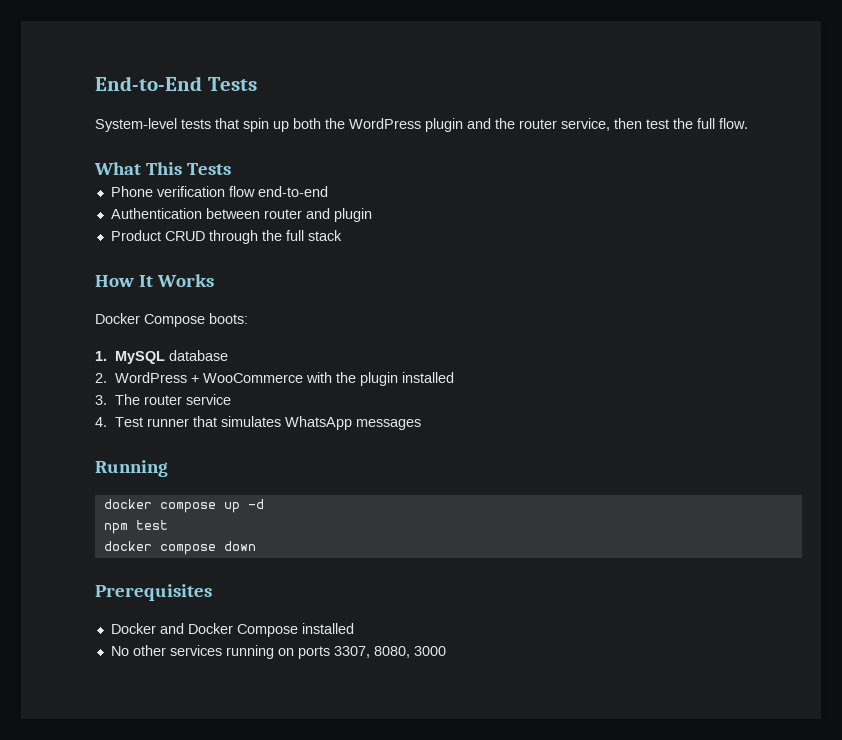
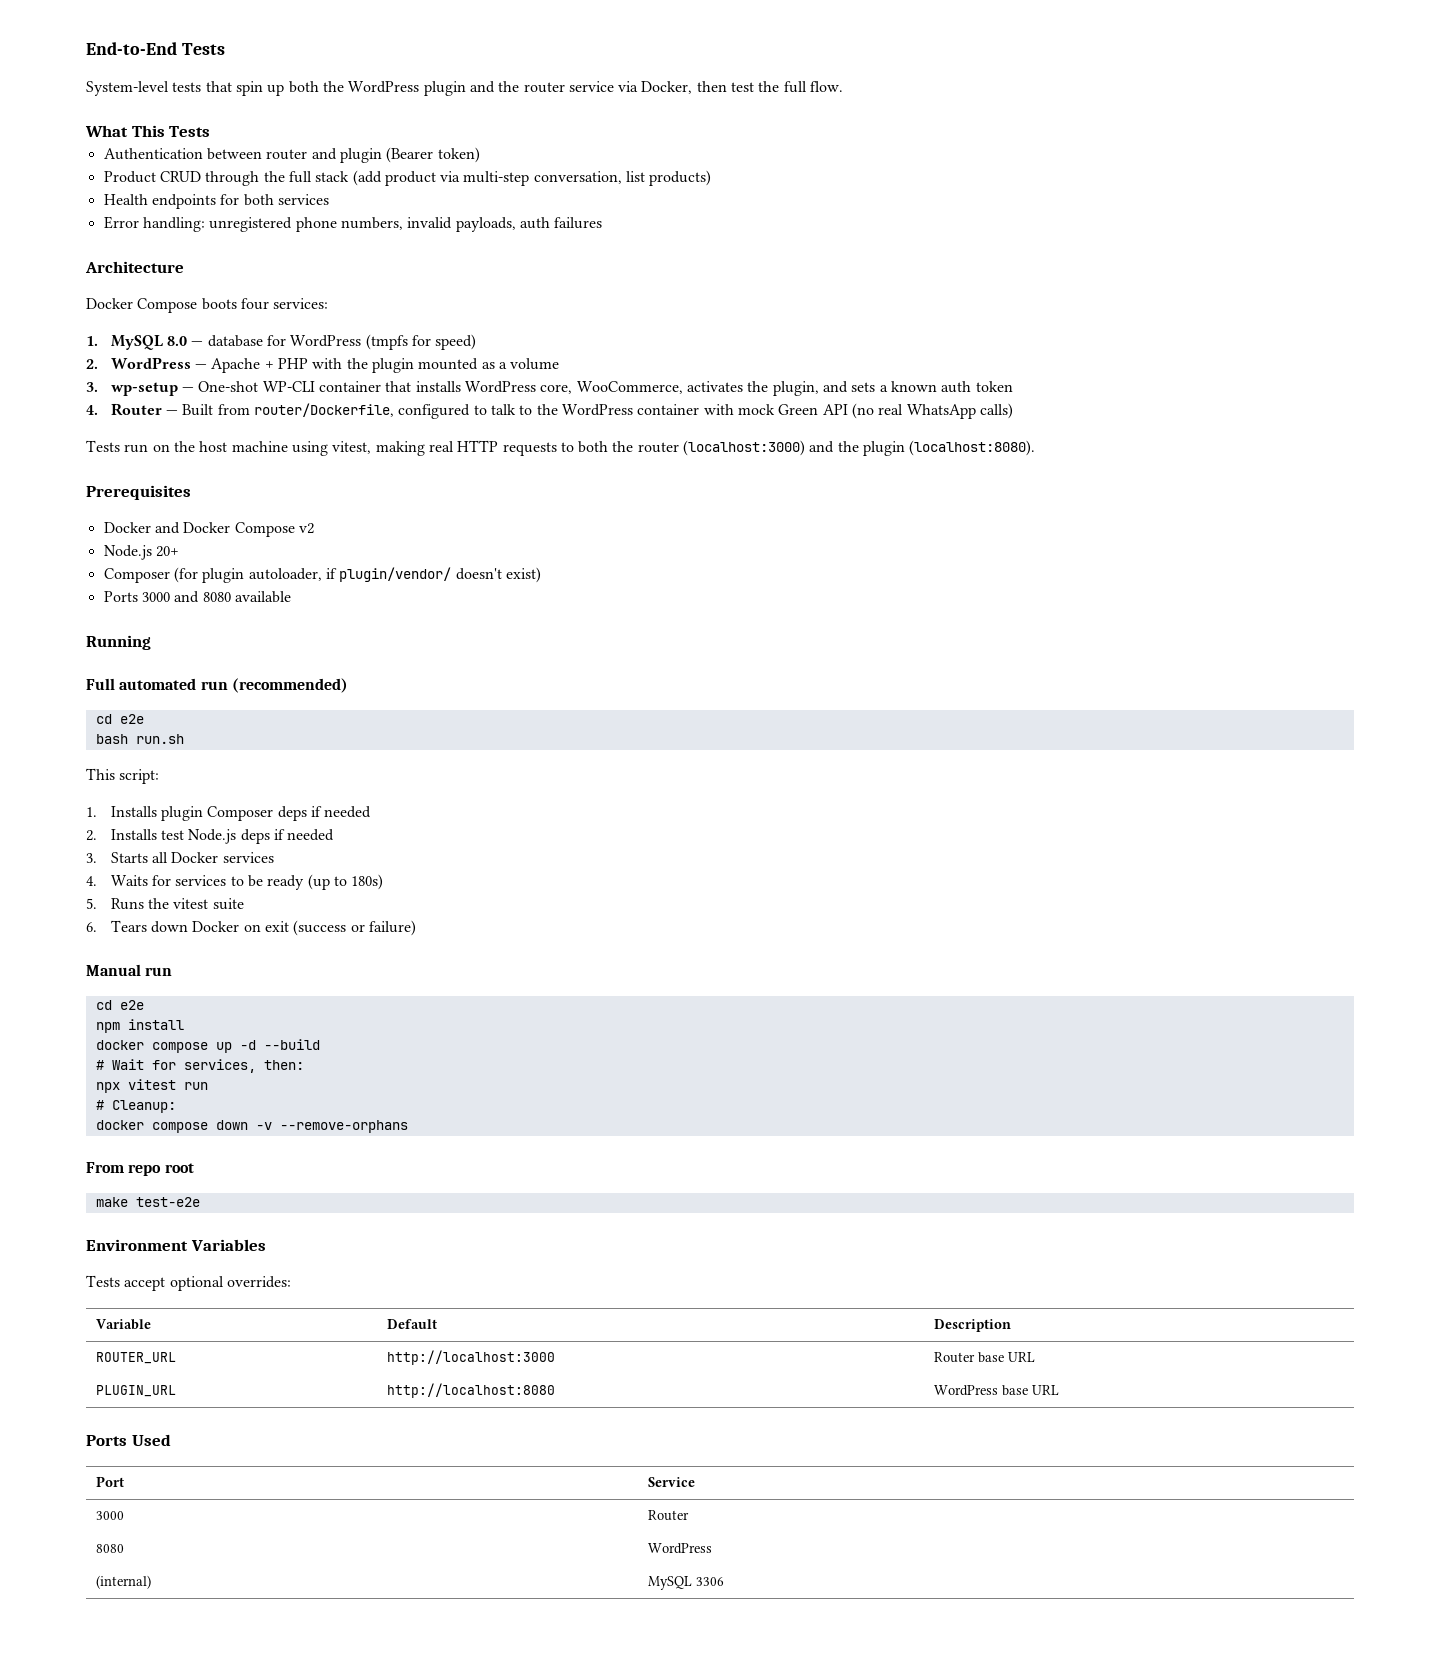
- System-level tests that spin up both the WordPress plugin and the router service, then test the full flow.
+ System-level tests that spin up both the WordPress plugin and the router service via Docker, then test the full flow.
- Phone verification flow end-to-end
- Authentication between router and plugin
+ Authentication between router and plugin (Bearer token)
- Product CRUD through the full stack
- How It Works
- Docker Compose boots:
+ Product CRUD through the full stack (add product via multi-step conversation, list products)
+ Health endpoints for both services
+ Error handling: unregistered phone numbers, invalid payloads, auth failures
+ Architecture
+ Docker Compose boots four services:
- 1. MySQL database
- 2. WordPress + WooCommerce with the plugin installed
- 3. The router service
- 4. Test runner that simulates WhatsApp messages
- Running
- docker compose up -d
- npm test
- docker compose down
+ 1. MySQL 8.0 — database for WordPress (tmpfs for speed)
+ 2. WordPress — Apache + PHP with the plugin mounted as a volume
+ 3. wp-setup — One-shot WP-CLI container that installs WordPress core, WooCommerce, activates the plugin, and sets a known auth token
+ 4. Router — Built from router/Dockerfile, configured to talk to the WordPress container with mock Green API (no real WhatsApp calls)
+ Tests run on the host machine using vitest, making real HTTP requests to both the router (localhost:3000) and the plugin (localhost:8080).
- Docker and Docker Compose installed
- No other services running on ports 3307, 8080, 3000
+ Docker and Docker Compose v2
+ Node.js 20+
+ Composer (for plugin autoloader, if plugin/vendor/ doesn't exist)
+ Ports 3000 and 8080 available
+ Running
+ Full automated run (recommended)
+ cd e2e
+ bash run.sh
+ This script:
+ 1. Installs plugin Composer deps if needed
+ 2. Installs test Node.js deps if needed
+ 3. Starts all Docker services
+ 4. Waits for services to be ready (up to 180s)
+ 5. Runs the vitest suite
+ 6. Tears down Docker on exit (success or failure)
+ Manual run
+ cd e2e
+ npm install
+ docker compose up -d --build
+ # Wait for services, then:
+ npx vitest run
+ # Cleanup:
+ docker compose down -v --remove-orphans
+ From repo root
+ make test-e2e
+ Environment Variables
+ Tests accept optional overrides:
+ Variable | Default | Description
+ ROUTER_URL | http://localhost:3000 | Router base URL
+ PLUGIN_URL | http://localhost:8080 | WordPress base URL
+ Ports Used
+ Port | Service
+ 3000 | Router
+ 8080 | WordPress
+ (internal) | MySQL 3306

